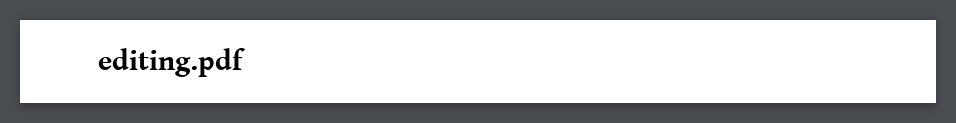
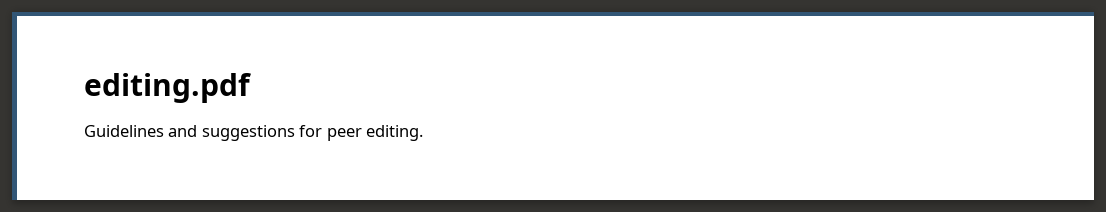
+ Guidelines and suggestions for peer editing.

